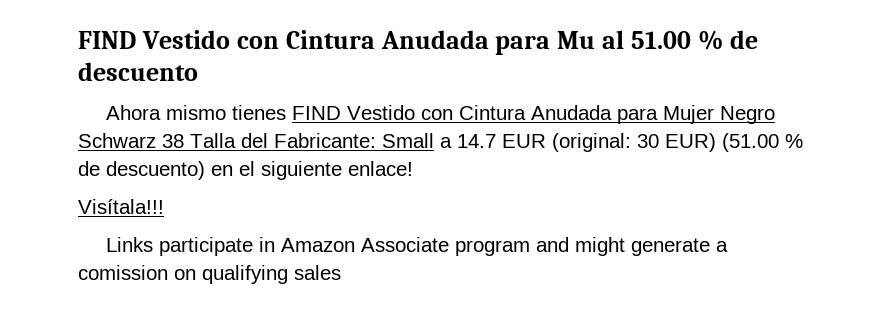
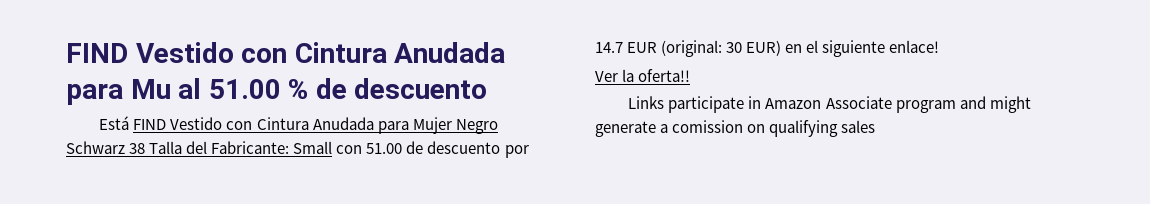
- Ahora mismo tienes FIND Vestido con Cintura Anudada para Mujer Negro Schwarz 38 Talla del Fabricante: Small a 14.7 EUR (original: 30 EUR) (51.00 % de descuento) en el siguiente enlace!
+ Está FIND Vestido con Cintura Anudada para Mujer Negro Schwarz 38 Talla del Fabricante: Small con 51.00 de descuento por 14.7 EUR (original: 30 EUR) en el siguiente enlace!
- Visítala!!!
+ Ver la oferta!!

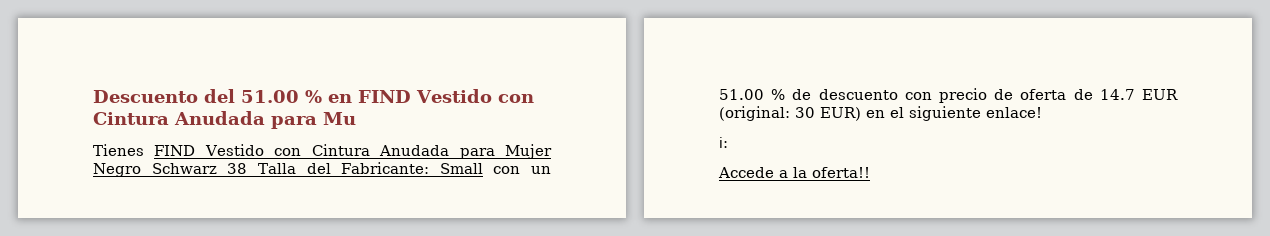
- FIND Vestido con Cintura Anudada para Mu al 51.00 % de descuento
- Está FIND Vestido con Cintura Anudada para Mujer Negro Schwarz 38 Talla del Fabricante: Small con 51.00 de descuento por 14.7 EUR (original: 30 EUR) en el siguiente enlace!
+ Descuento del 51.00 % en FIND Vestido con Cintura Anudada para Mu
+ Tienes FIND Vestido con Cintura Anudada para Mujer Negro Schwarz 38 Talla del Fabricante: Small con un 51.00 % de descuento con precio de oferta de 14.7 EUR (original: 30 EUR) en el siguiente enlace!
- Ver la oferta!!
+ ℹ:
+ Accede a la oferta!!
- Links participate in Amazon Associate program and might generate a comission on qualifying sales

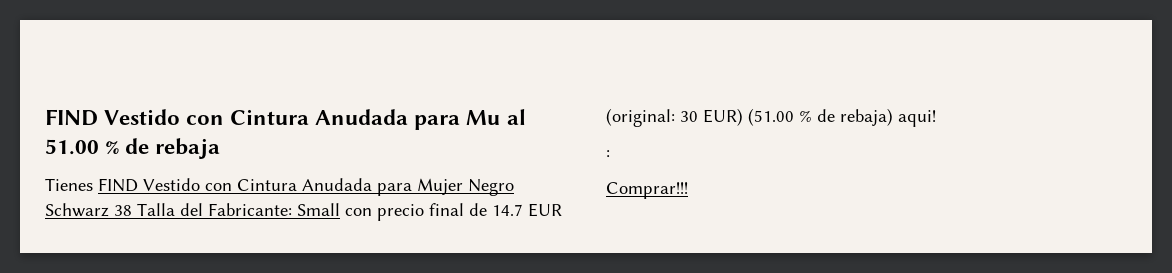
- Descuento del 51.00 % en FIND Vestido con Cintura Anudada para Mu
+ FIND Vestido con Cintura Anudada para Mu al 51.00 % de rebaja
- Tienes FIND Vestido con Cintura Anudada para Mujer Negro Schwarz 38 Talla del Fabricante: Small con un 51.00 % de descuento con precio de oferta de 14.7 EUR (original: 30 EUR) en el siguiente enlace!
- ℹ:
- Accede a la oferta!!
+ Tienes FIND Vestido con Cintura Anudada para Mujer Negro Schwarz 38 Talla del Fabricante: Small con precio final de 14.7 EUR (original: 30 EUR) (51.00 % de rebaja) aqui!
+ :
+ Comprar!!!

